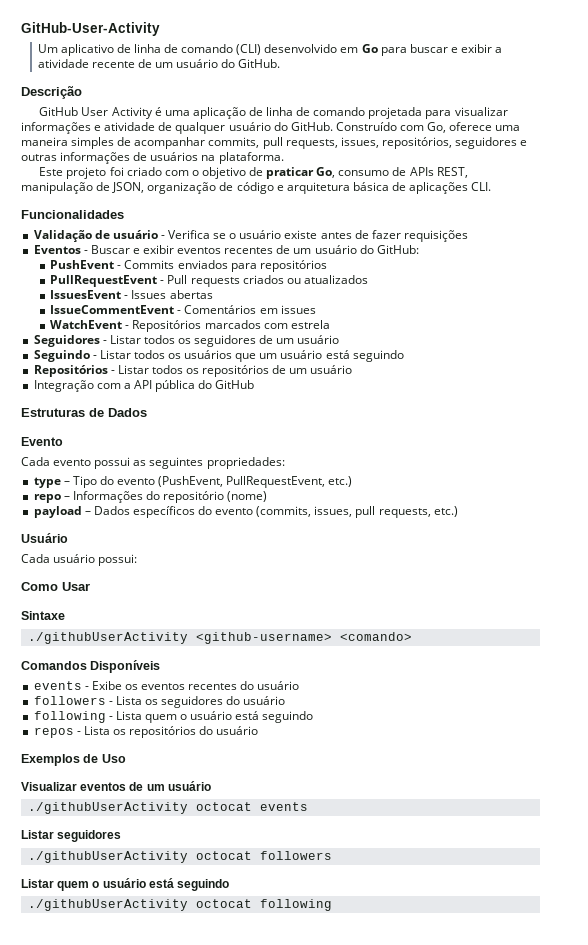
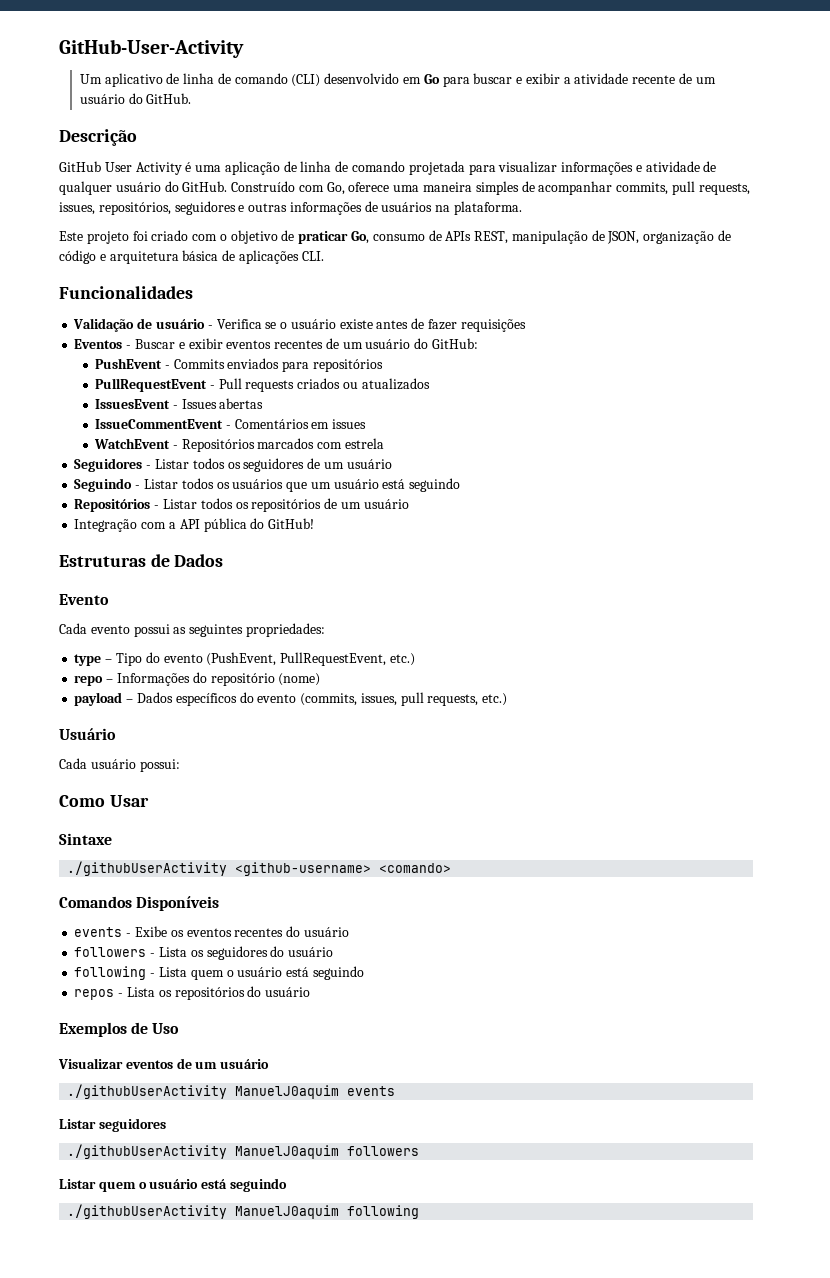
- Integração com a API pública do GitHub
+ Integração com a API pública do GitHub!
- ./githubUserActivity octocat events
+ ./githubUserActivity ManuelJ0aquim events
- ./githubUserActivity octocat followers
+ ./githubUserActivity ManuelJ0aquim followers
- ./githubUserActivity octocat following
+ ./githubUserActivity ManuelJ0aquim following

